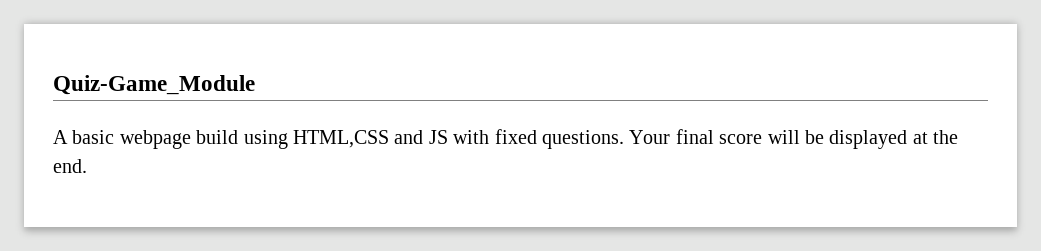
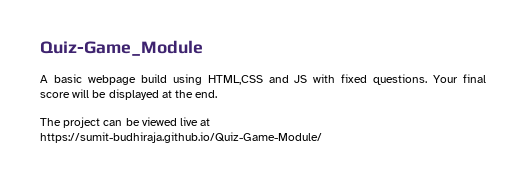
+ The project can be viewed live at https://sumit-budhiraja.github.io/Quiz-Game-Module/

